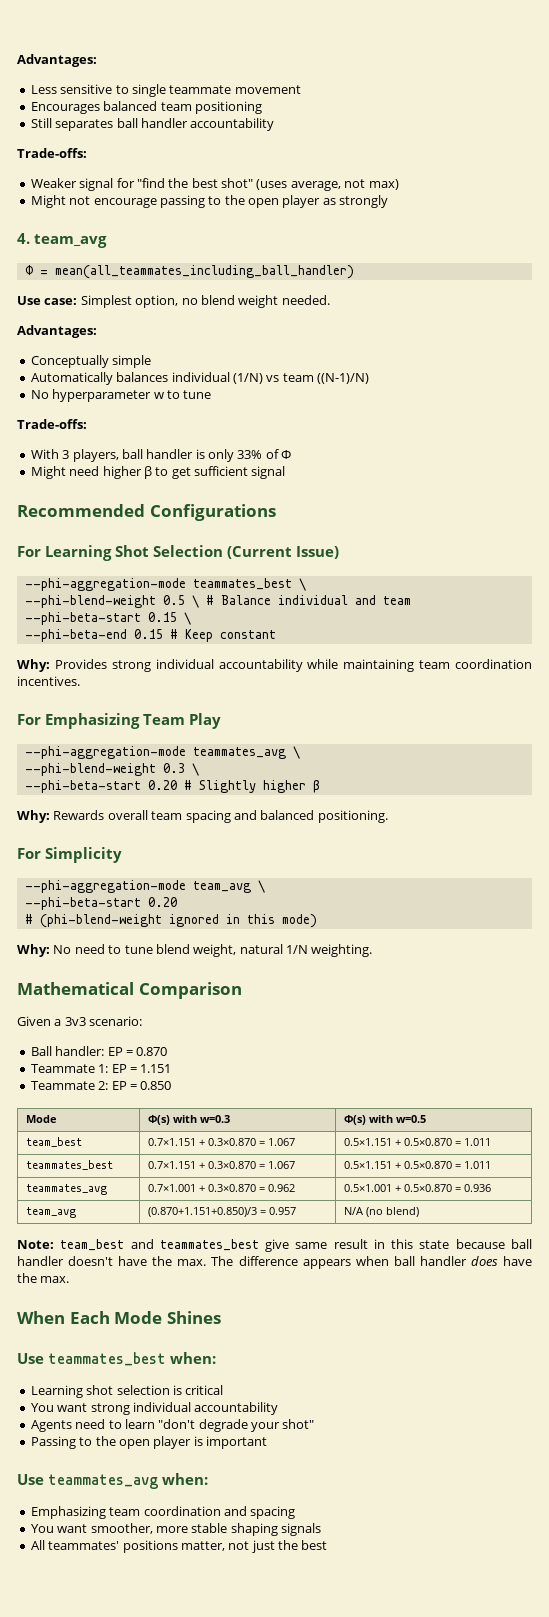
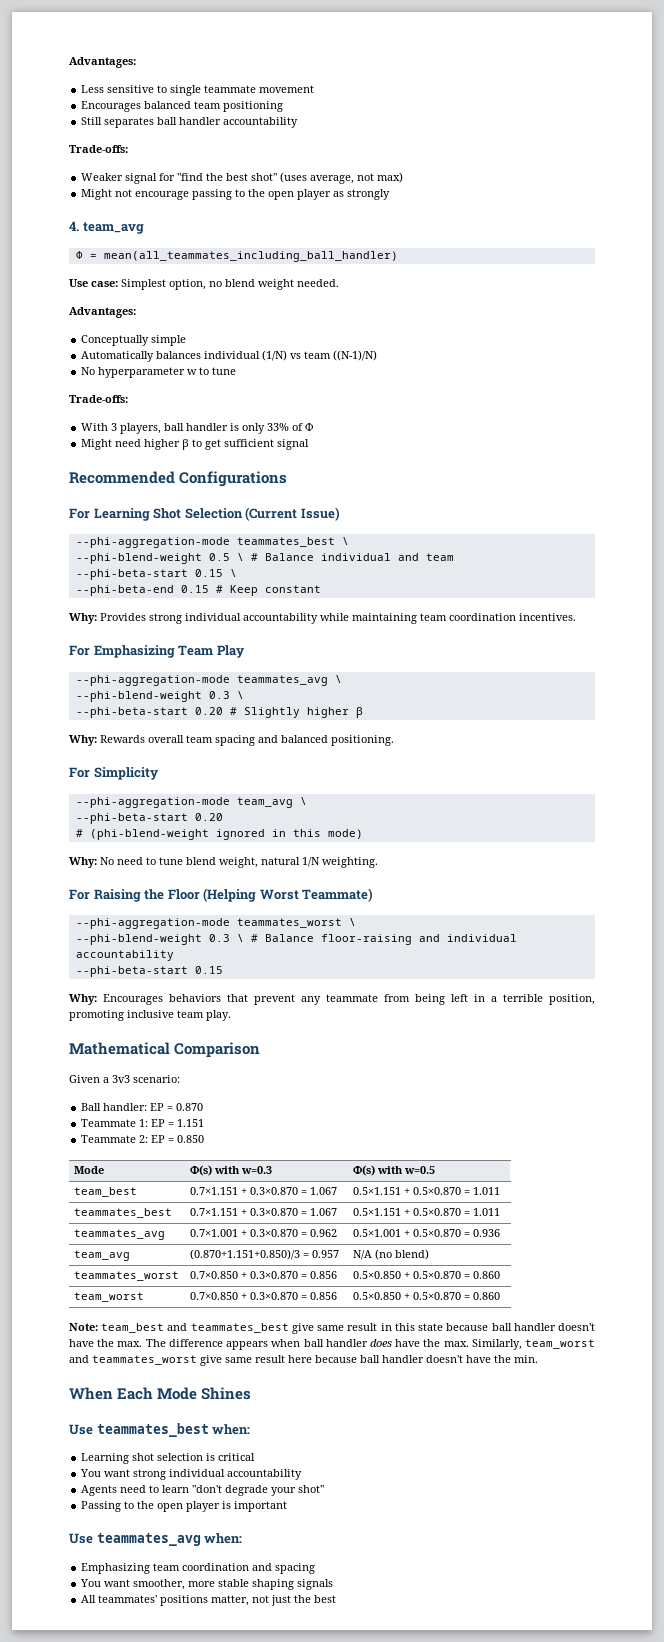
+ For Raising the Floor (Helping Worst Teammate)
+ --phi-aggregation-mode teammates_worst \
+ --phi-blend-weight 0.3 \ # Balance floor-raising and individual accountability
+ --phi-beta-start 0.15
+ Why: Encourages behaviors that prevent any teammate from being left in a terrible position, promoting inclusive team play.
+ teammates_worst | 0.7×0.850 + 0.3×0.870 = 0.856 | 0.5×0.850 + 0.5×0.870 = 0.860
+ team_worst | 0.7×0.850 + 0.3×0.870 = 0.856 | 0.5×0.850 + 0.5×0.870 = 0.860
- Note: team_best and teammates_best give same result in this state because ball handler doesn't have the max. The difference appears when ball handler does have the max.
+ Note: team_best and teammates_best give same result in this state because ball handler doesn't have the max. The difference appears when ball handler does have the max. Similarly, team_worst and teammates_worst give same result here because ball handler doesn't have the min.

